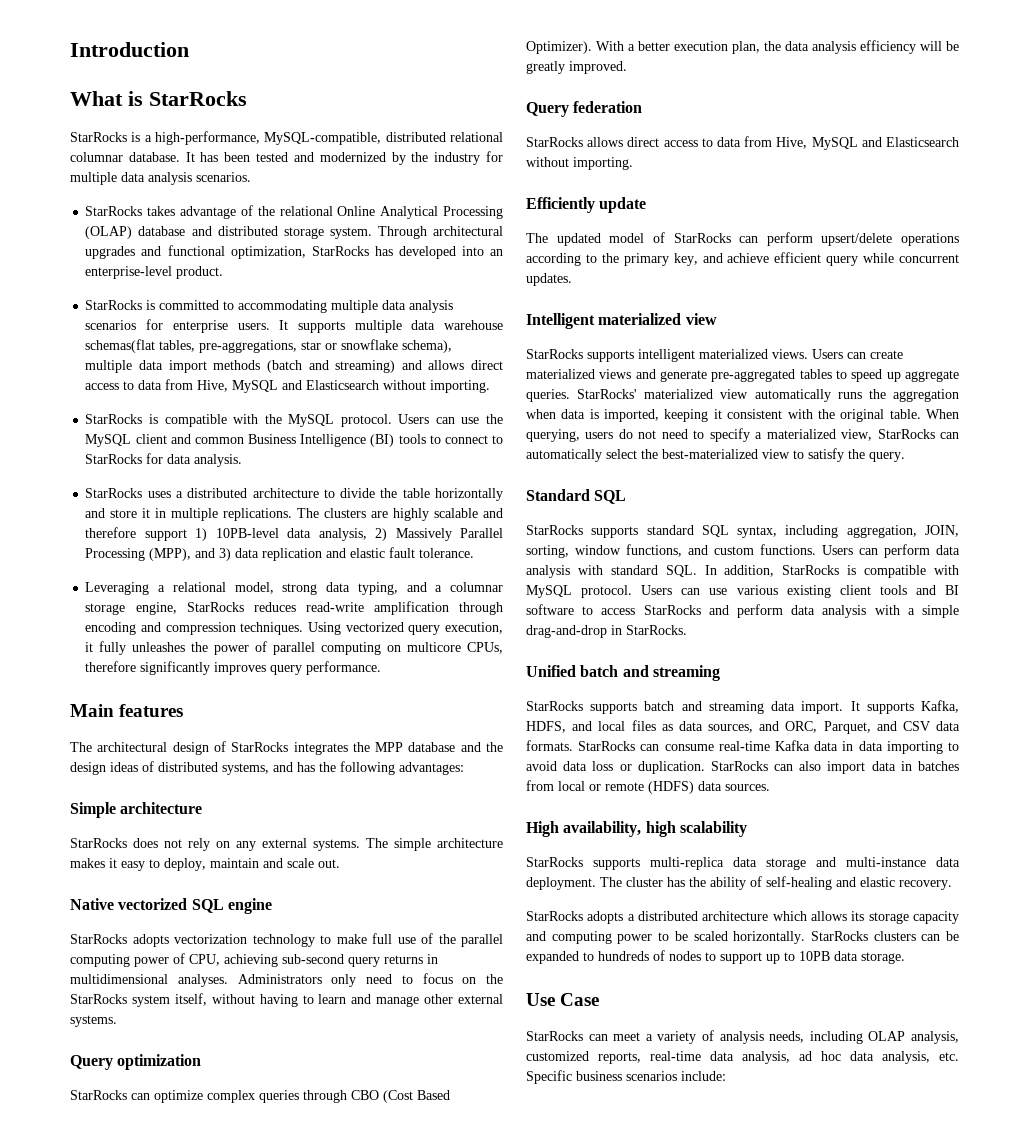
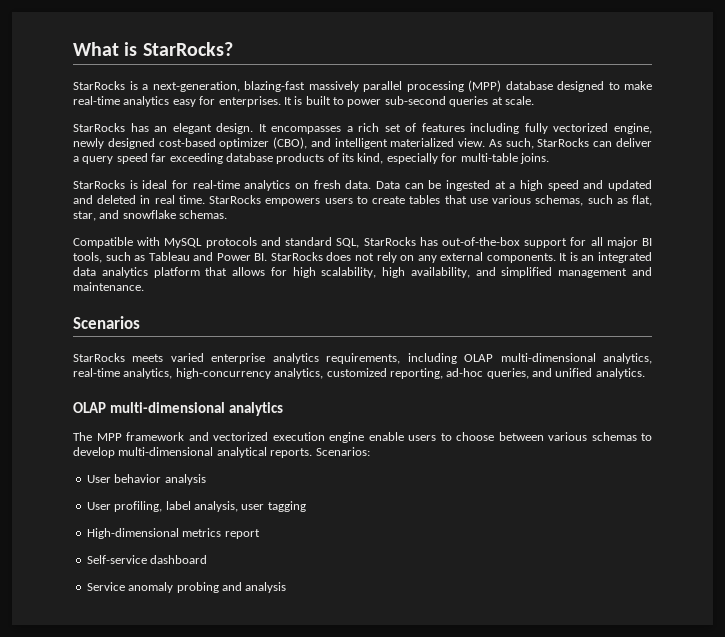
- Introduction
- What is StarRocks
+ What is StarRocks?
- StarRocks is a high-performance, MySQL-compatible, distributed relational columnar database. It has been tested and modernized by the industry for multiple data analysis scenarios.
- StarRocks takes advantage of the relational Online Analytical Processing (OLAP) database and distributed storage system. Through architectural upgrades and functional optimization, StarRocks has developed into an enterprise-level product.
- StarRocks is committed to accommodating multiple data analysis scenarios for enterprise users. It supports multiple data warehouse schemas(flat tables, pre-aggregations, star or snowflake schema), multiple data import methods (batch and streaming) and allows direct access to data from Hive, MySQL and Elasticsearch without importing.
- StarRocks is compatible with the MySQL protocol. Users can use the MySQL client and common Business Intelligence (BI) tools to connect to StarRocks for data analysis.
- StarRocks uses a distributed architecture to divide the table horizontally and store it in multiple replications. The clusters are highly scalable and therefore support 1) 10PB-level data analysis, 2) Massively Parallel Processing (MPP), and 3) data replication and elastic fault tolerance.
- Leveraging a relational model, strong data typing, and a columnar storage engine, StarRocks reduces read-write amplification through encoding and compression techniques. Using vectorized query execution, it fully unleashes the power of parallel computing on multicore CPUs, therefore significantly improves query performance.
- Main features
- The architectural design of StarRocks integrates the MPP database and the design ideas of distributed systems, and has the following advantages:
- Simple architecture
- StarRocks does not rely on any external systems. The simple architecture makes it easy to deploy, maintain and scale out.
- Native vectorized SQL engine
- StarRocks adopts vectorization technology to make full use of the parallel computing power of CPU, achieving sub-second query returns in multidimensional analyses. Administrators only need to focus on the StarRocks system itself, without having to learn and manage other external systems.
- Query optimization
- StarRocks can optimize complex queries through CBO (Cost Based Optimizer). With a better execution plan, the data analysis efficiency will be greatly improved.
- Query federation
- StarRocks allows direct access to data from Hive, MySQL and Elasticsearch without importing.
- Efficiently update
- The updated model of StarRocks can perform upsert/delete operations according to the primary key, and achieve efficient query while concurrent updates.
- Intelligent materialized view
- StarRocks supports intelligent materialized views. Users can create materialized views and generate pre-aggregated tables to speed up aggregate queries. StarRocks' materialized view automatically runs the aggregation when data is imported, keeping it consistent with the original table. When querying, users do not need to specify a materialized view, StarRocks can automatically select the best-materialized view to satisfy the query.
- Standard SQL
- StarRocks supports standard SQL syntax, including aggregation, JOIN, sorting, window functions, and custom functions. Users can perform data analysis with standard SQL. In addition, StarRocks is compatible with MySQL protocol. Users can use various existing client tools and BI software to access StarRocks and perform data analysis with a simple drag-and-drop in StarRocks.
- Unified batch and streaming
- StarRocks supports batch and streaming data import. It supports Kafka, HDFS, and local files as data sources, and ORC, Parquet, and CSV data formats. StarRocks can consume real-time Kafka data in data importing to avoid data loss or duplication. StarRocks can also import data in batches from local or remote (HDFS) data sources.
- High availability, high scalability
- StarRocks supports multi-replica data storage and multi-instance data deployment. The cluster has the ability of self-healing and elastic recovery.
- StarRocks adopts a distributed architecture which allows its storage capacity and computing power to be scaled horizontally. StarRocks clusters can be expanded to hundreds of nodes to support up to 10PB data storage.
- Use Case
- StarRocks can meet a variety of analysis needs, including OLAP analysis, customized reports, real-time data analysis, ad hoc data analysis, etc. Specific business scenarios include:
+ StarRocks is a next-generation, blazing-fast massively parallel processing (MPP) database designed to make real-time analytics easy for enterprises. It is built to power sub-second queries at scale.
+ StarRocks has an elegant design. It encompasses a rich set of features including fully vectorized engine, newly designed cost-based optimizer (CBO), and intelligent materialized view. As such, StarRocks can deliver a query speed far exceeding database products of its kind, especially for multi-table joins.
+ StarRocks is ideal for real-time analytics on fresh data. Data can be ingested at a high speed and updated and deleted in real time. StarRocks empowers users to create tables that use various schemas, such as flat, star, and snowflake schemas.
+ Compatible with MySQL protocols and standard SQL, StarRocks has out-of-the-box support for all major BI tools, such as Tableau and Power BI. StarRocks does not rely on any external components. It is an integrated data analytics platform that allows for high scalability, high availability, and simplified management and maintenance.
+ Scenarios
+ StarRocks meets varied enterprise analytics requirements, including OLAP multi-dimensional analytics, real-time analytics, high-concurrency analytics, customized reporting, ad-hoc queries, and unified analytics.
+ OLAP multi-dimensional analytics
+ The MPP framework and vectorized execution engine enable users to choose between various schemas to develop multi-dimensional analytical reports. Scenarios:
+ User behavior analysis
+ User profiling, label analysis, user tagging
+ High-dimensional metrics report
+ Self-service dashboard
+ Service anomaly probing and analysis

